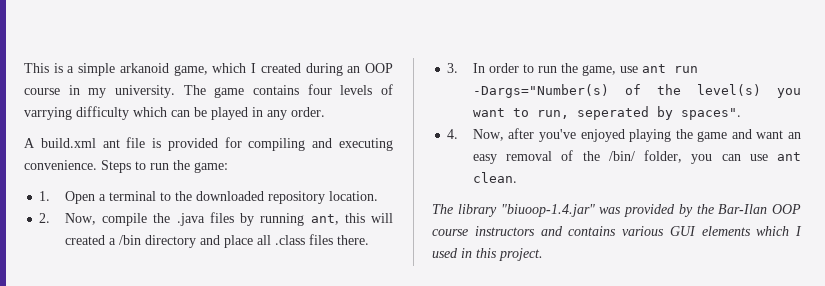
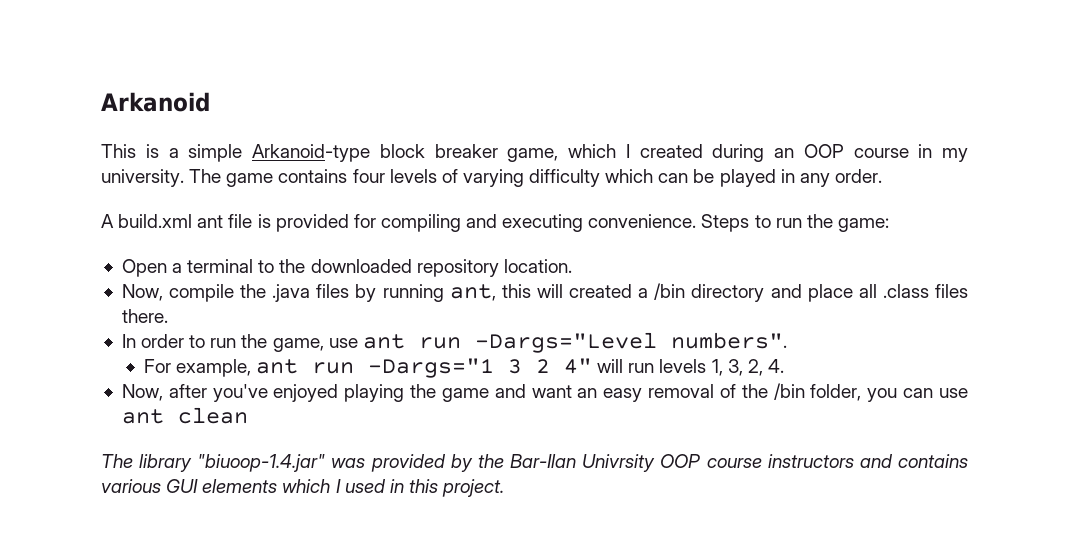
+ Arkanoid
- This is a simple arkanoid game, which I created during an OOP course in my university.
+ This is a simple Arkanoid-type block breaker game, which I created during an OOP course in my university.
- The game contains four levels of varrying difficulty which can be played in any order.
+ The game contains four levels of varying difficulty which can be played in any order.
- 1. Open a terminal to the downloaded repository location.
+ Open a terminal to the downloaded repository location.
- 2. Now, compile the .java files by running ant, this will created a /bin directory and place all .class files there.
+ Now, compile the .java files by running ant, this will created a /bin directory and place all .class files there.
- 3. In order to run the game, use ant run -Dargs="Number(s) of the level(s) you want to run, seperated by spaces".
- 4. Now, after you've enjoyed playing the game and want an easy removal of the /bin/ folder, you can use ant clean.
+ In order to run the game, use ant run -Dargs="Level numbers".
+ For example, ant run -Dargs="1 3 2 4" will run levels 1, 3, 2, 4.
+ Now, after you've enjoyed playing the game and want an easy removal of the /bin folder, you can use ant clean
- The library "biuoop-1.4.jar" was provided by the Bar-Ilan OOP course instructors and contains various GUI elements which I used in this project.
+ The library "biuoop-1.4.jar" was provided by the Bar-Ilan Univrsity OOP course instructors and contains various GUI elements which I used in this project.

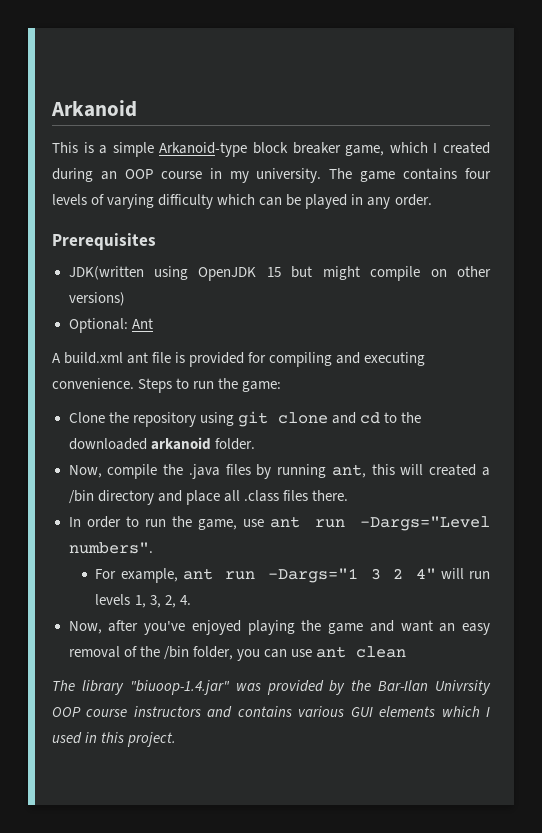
+ Prerequisites
+ JDK(written using OpenJDK 15 but might compile on other versions)
+ Optional: Ant
- Open a terminal to the downloaded repository location.
+ Clone the repository using git clone and cd to the downloaded arkanoid folder.

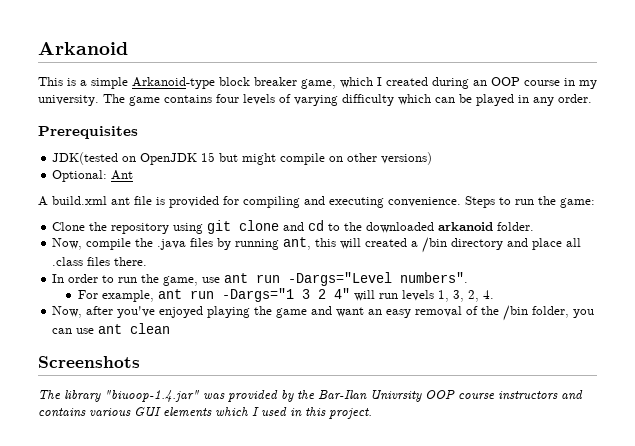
- JDK(written using OpenJDK 15 but might compile on other versions)
+ JDK(tested on OpenJDK 15 but might compile on other versions)
+ Screenshots

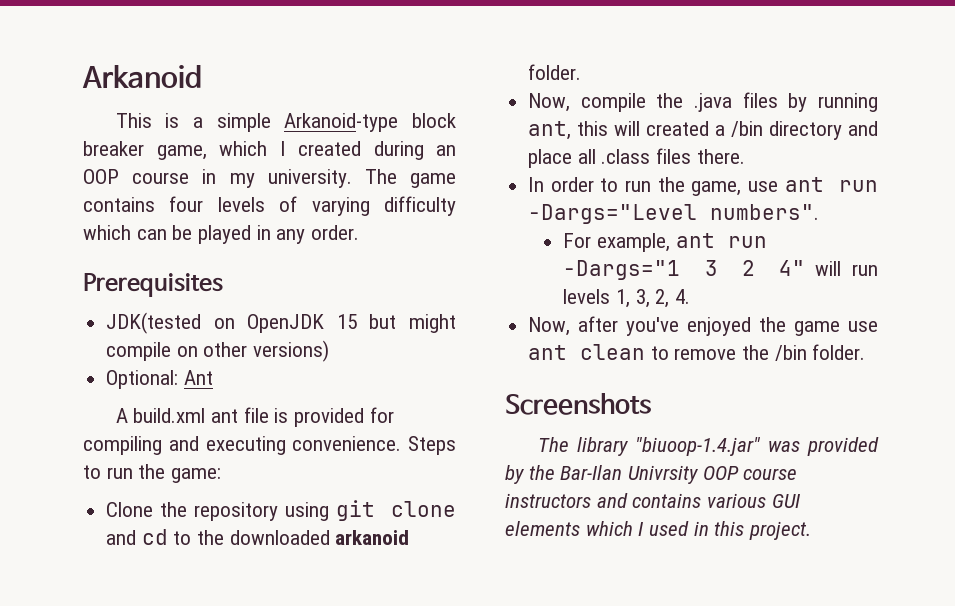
- Now, after you've enjoyed playing the game and want an easy removal of the /bin folder, you can use ant clean
+ Now, after you've enjoyed the game use ant clean to remove the /bin folder.

